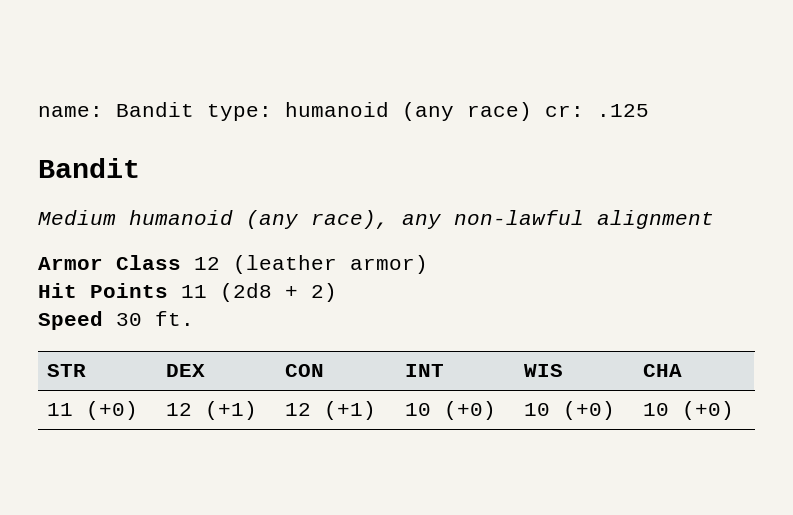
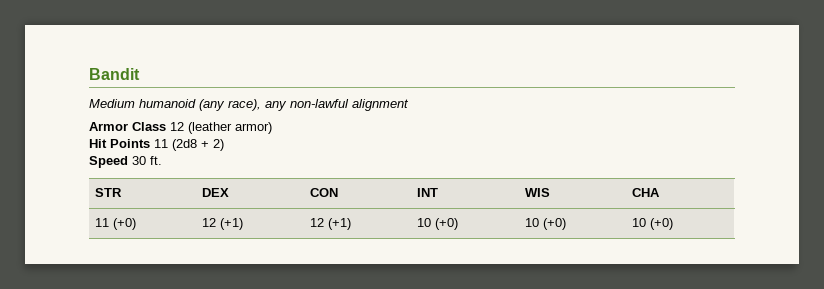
- name: Bandit type: humanoid (any race) cr: .125

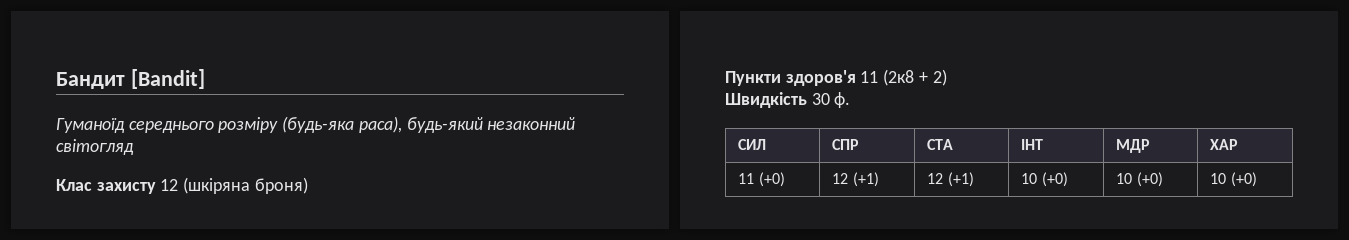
- Bandit
- Medium humanoid (any race), any non-lawful alignment
- Armor Class 12 (leather armor)
- Hit Points 11 (2d8 + 2)
- Speed 30 ft.
- STR | DEX | CON | INT | WIS | CHA
+ Бандит [Bandit]
+ Гуманоїд середнього розміру (будь-яка раса), будь-який незаконний світогляд
+ Клас захисту 12 (шкіряна броня)
+ Пункти здоров'я 11 (2к8 + 2)
+ Швидкість 30 ф.
+ СИЛ | СПР | СТА | ІНТ | МДР | ХАР

